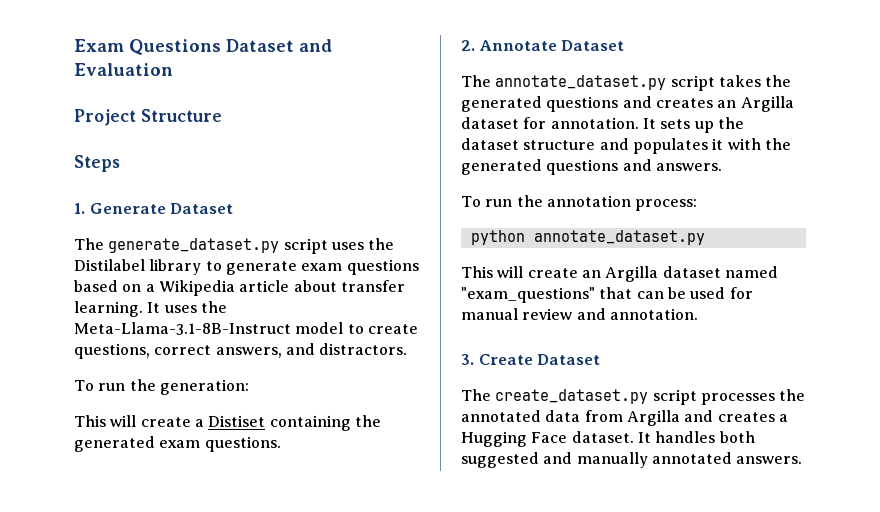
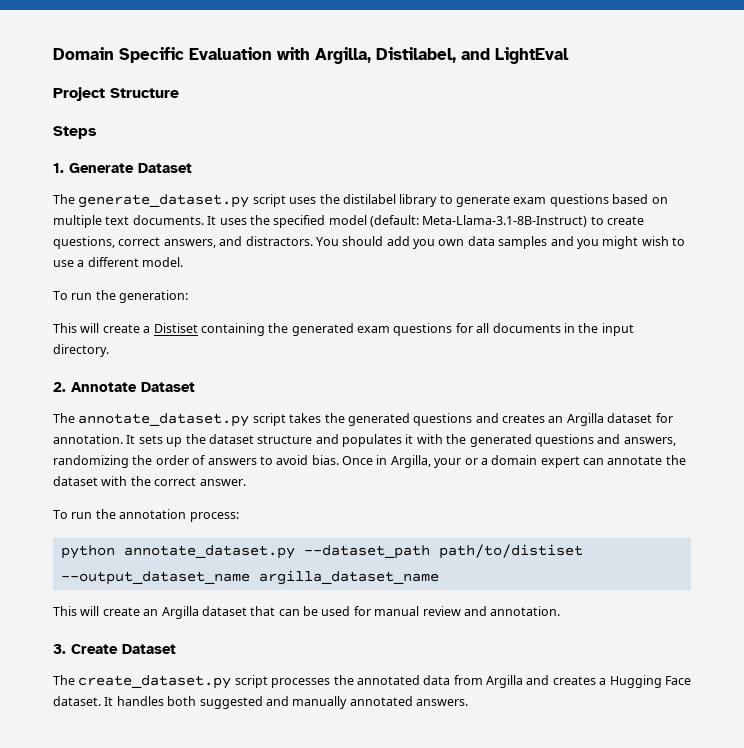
- Exam Questions Dataset and Evaluation
+ Domain Specific Evaluation with Argilla, Distilabel, and LightEval
- The generate_dataset.py script uses the Distilabel library to generate exam questions based on a Wikipedia article about transfer learning. It uses the Meta-Llama-3.1-8B-Instruct model to create questions, correct answers, and distractors.
+ The generate_dataset.py script uses the distilabel library to generate exam questions based on multiple text documents. It uses the specified model (default: Meta-Llama-3.1-8B-Instruct) to create questions, correct answers, and distractors. You should add you own data samples and you might wish to use a different model.
- This will create a Distiset containing the generated exam questions.
+ This will create a Distiset containing the generated exam questions for all documents in the input directory.
- It sets up the dataset structure and populates it with the generated questions and answers.
+ It sets up the dataset structure and populates it with the generated questions and answers, randomizing the order of answers to avoid bias. Once in Argilla, your or a domain expert can annotate the dataset with the correct answer.
- python annotate_dataset.py
+ python annotate_dataset.py --dataset_path path/to/distiset --output_dataset_name argilla_dataset_name
- This will create an Argilla dataset named "exam_questions" that can be used for manual review and annotation.
+ This will create an Argilla dataset that can be used for manual review and annotation.

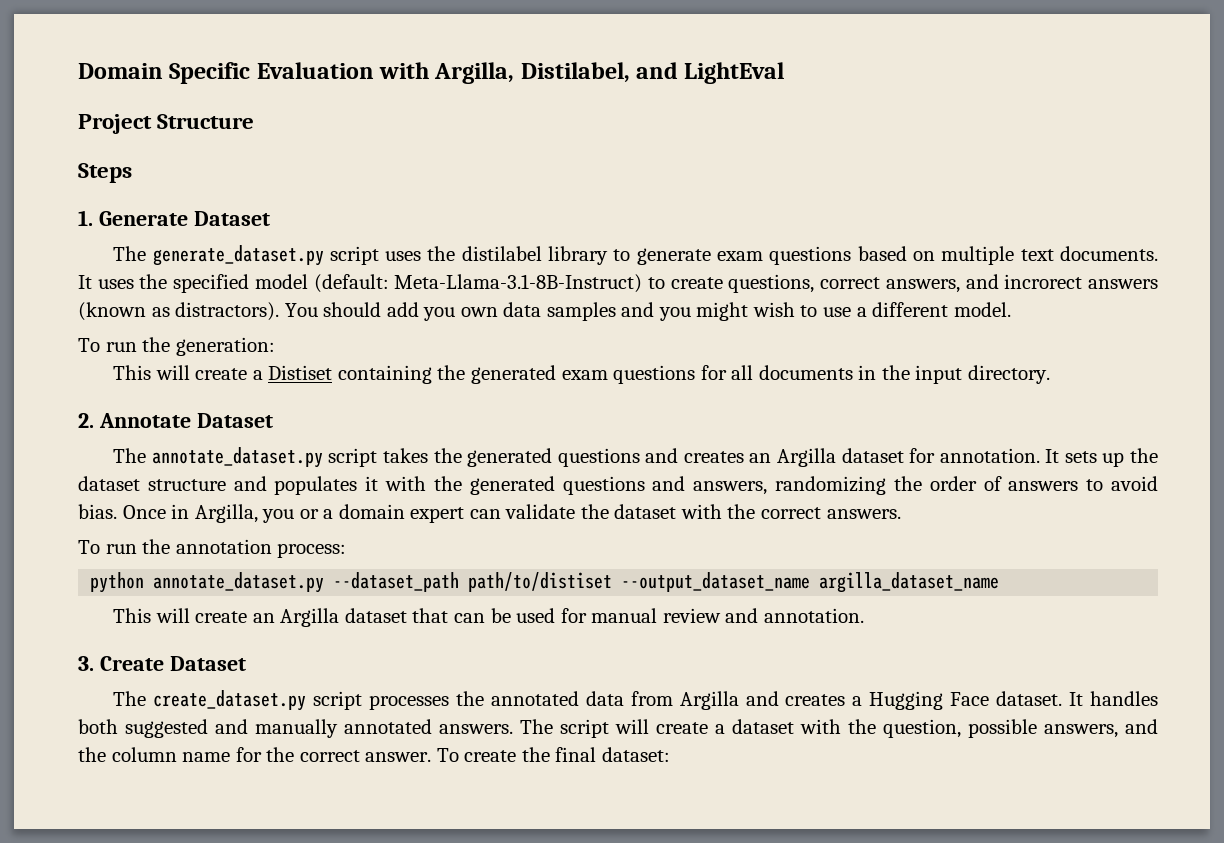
- It uses the specified model (default: Meta-Llama-3.1-8B-Instruct) to create questions, correct answers, and distractors.
+ It uses the specified model (default: Meta-Llama-3.1-8B-Instruct) to create questions, correct answers, and incrorect answers (known as distractors).
- Once in Argilla, your or a domain expert can annotate the dataset with the correct answer.
+ Once in Argilla, you or a domain expert can validate the dataset with the correct answers.
+ The script will create a dataset with the question, possible answers, and the column name for the correct answer. To create the final dataset:

